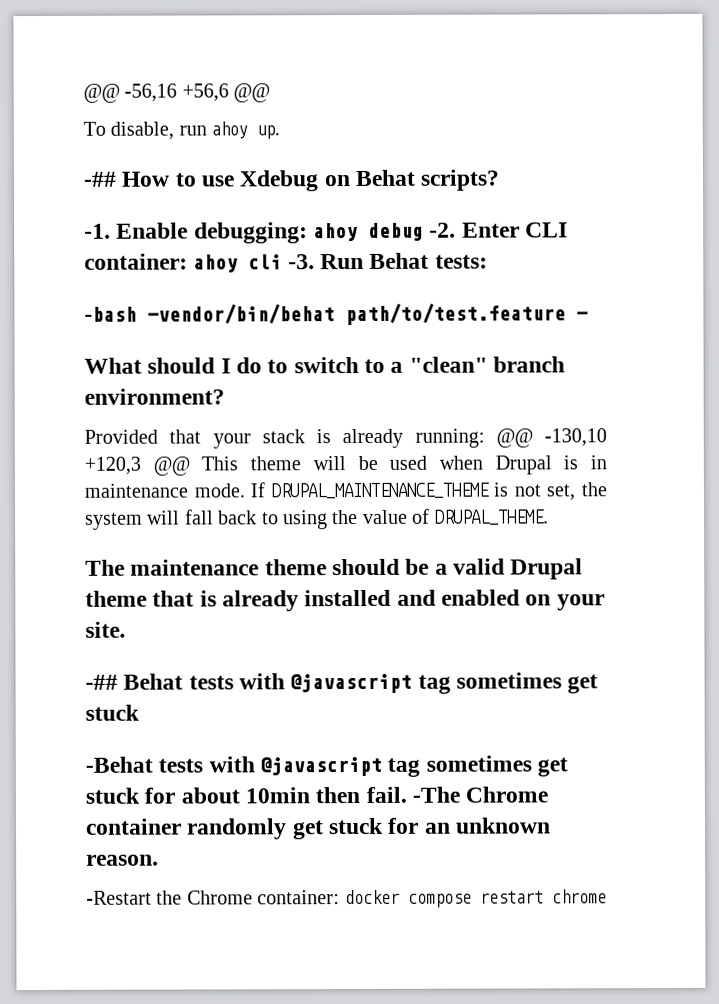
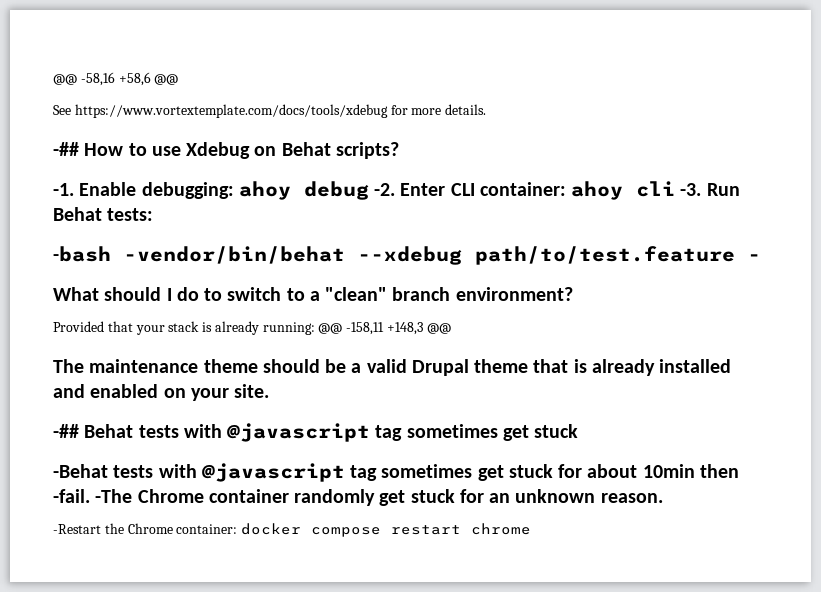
- @@ -56,16 +56,6 @@
- To disable, run ahoy up.
+ @@ -58,16 +58,6 @@
+ See https://www.vortextemplate.com/docs/tools/xdebug for more details.
- -bash -vendor/bin/behat path/to/test.feature -
+ -bash -vendor/bin/behat --xdebug path/to/test.feature -
- Provided that your stack is already running: @@ -130,10 +120,3 @@ This theme will be used when Drupal is in maintenance mode. If DRUPAL_MAINTENANCE_THEME is not set, the system will fall back to using the value of DRUPAL_THEME.
+ Provided that your stack is already running: @@ -158,11 +148,3 @@
- -Behat tests with @javascript tag sometimes get stuck for about 10min then fail.
+ -Behat tests with @javascript tag sometimes get stuck for about 10min then -fail.

